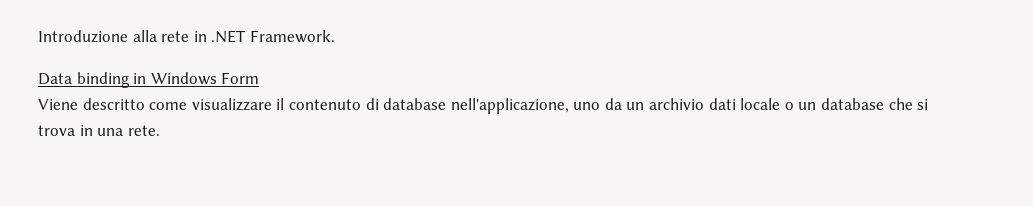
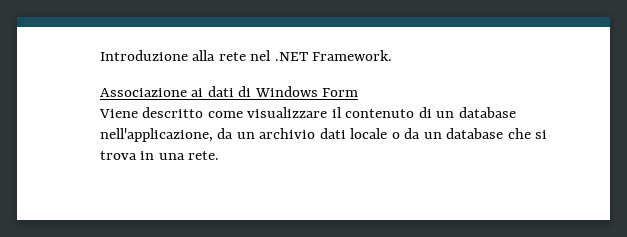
- Introduzione alla rete in .NET Framework.
+ Introduzione alla rete nel .NET Framework.
- Data binding in Windows Form
+ Associazione ai dati di Windows Form
- Viene descritto come visualizzare il contenuto di database nell'applicazione, uno da un archivio dati locale o un database che si trova in una rete.
+ Viene descritto come visualizzare il contenuto di un database nell'applicazione, da un archivio dati locale o da un database che si trova in una rete.

